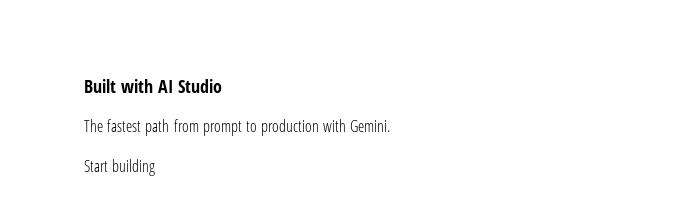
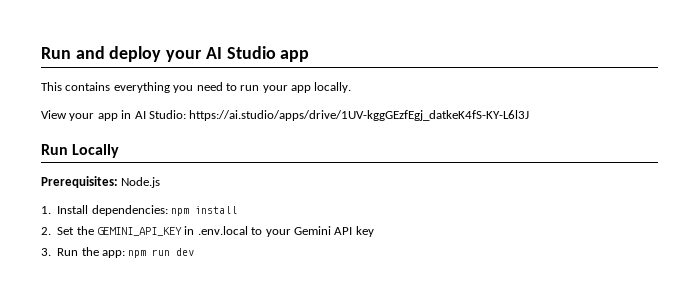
- Built with AI Studio
- The fastest path from prompt to production with Gemini.
- Start building
+ Run and deploy your AI Studio app
+ This contains everything you need to run your app locally.
+ View your app in AI Studio: https://ai.studio/apps/drive/1UV-kggGEzfEgj_datkeK4fS-KY-L6l3J
+ Run Locally
+ Prerequisites: Node.js
+ 1. Install dependencies: npm install
+ 2. Set the GEMINI_API_KEY in .env.local to your Gemini API key
+ 3. Run the app: npm run dev

